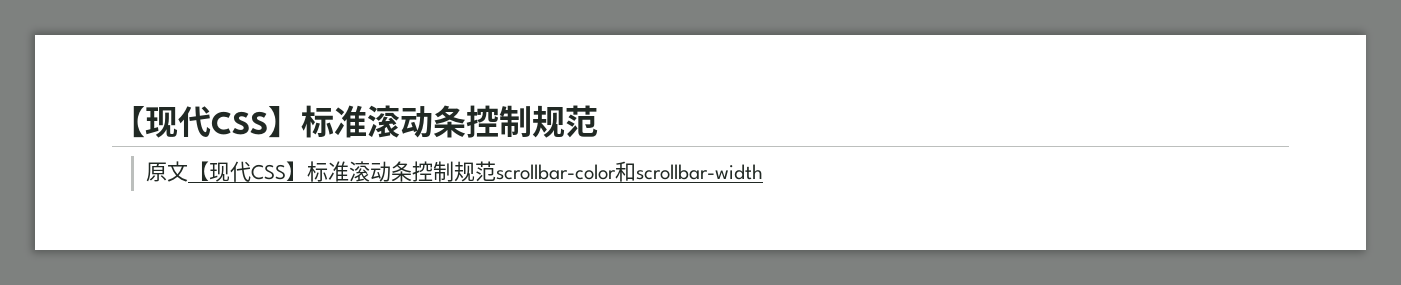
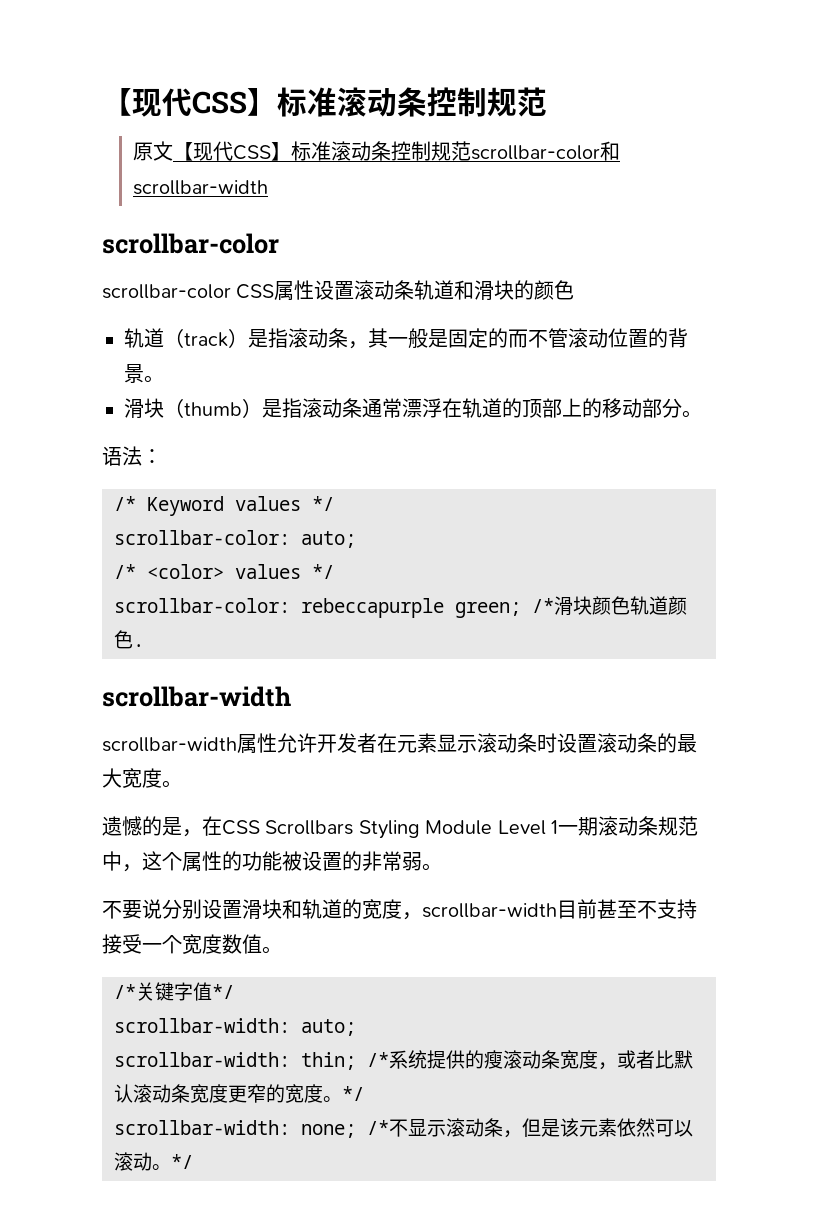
  原文【现代CSS】标准滚动条控制规范scrollbar-color和scrollbar-width
+ scrollbar-color
+ scrollbar-color CSS属性设置滚动条轨道和滑块的颜色
+ 轨道（track）是指滚动条，其一般是固定的而不管滚动位置的背景。
+ 滑块（thumb）是指滚动条通常漂浮在轨道的顶部上的移动部分。
+ 语法：
+ /* Keyword values */
+ scrollbar-color: auto;
+ /* <color> values */
+ scrollbar-color: rebeccapurple green; /*滑块颜色轨道颜色.
+ scrollbar-width
+ scrollbar-width属性允许开发者在元素显示滚动条时设置滚动条的最大宽度。
+ 遗憾的是，在CSS Scrollbars Styling Module Level 1一期滚动条规范中，这个属性的功能被设置的非常弱。
+ 不要说分别设置滑块和轨道的宽度，scrollbar-width目前甚至不支持接受一个宽度数值。
+ /*关键字值*/
+ scrollbar-width: auto;
+ scrollbar-width: thin; /*系统提供的瘦滚动条宽度，或者比默认滚动条宽度更窄的宽度。*/
+ scrollbar-width: none; /*不显示滚动条，但是该元素依然可以滚动。*/

